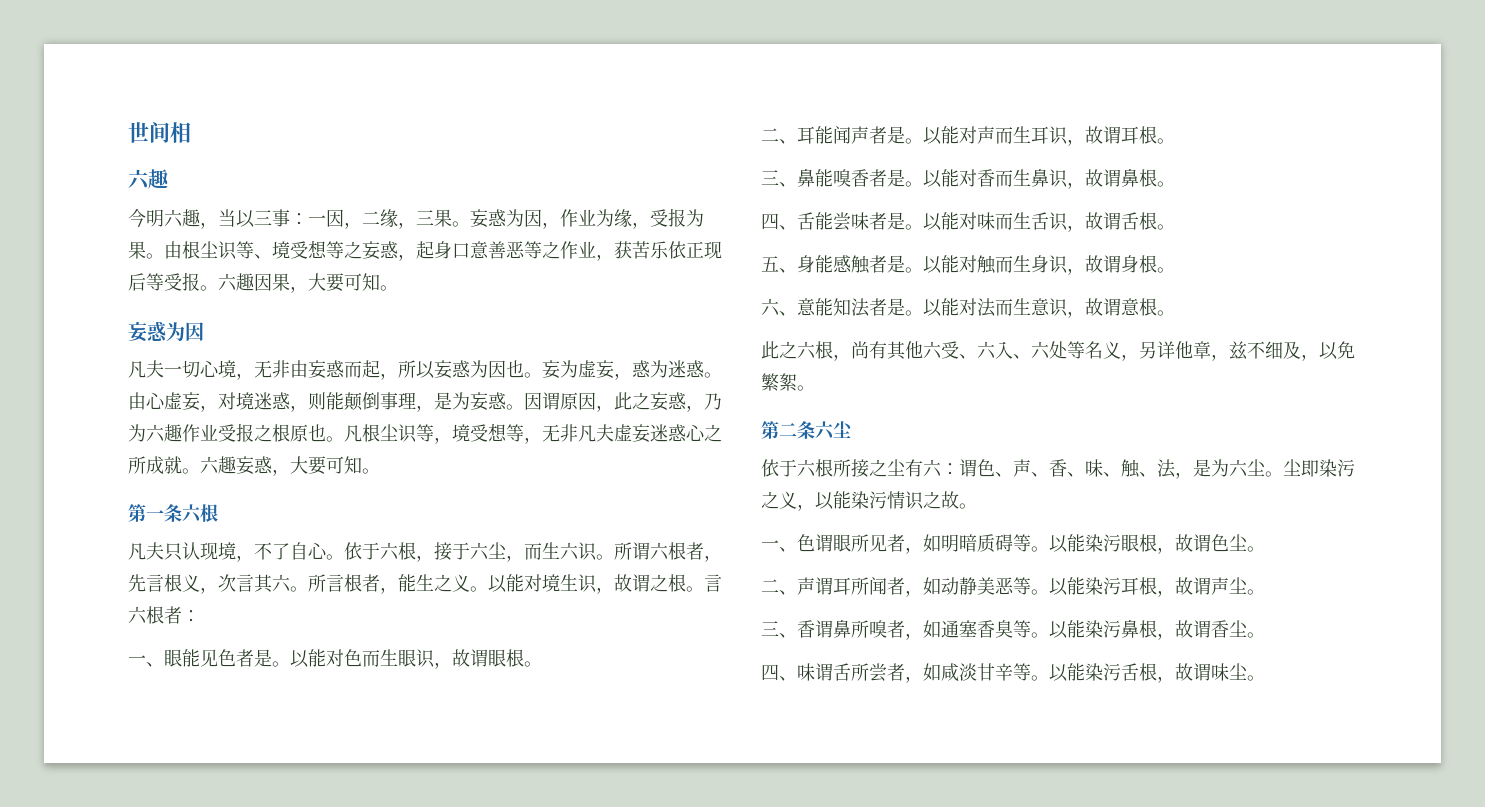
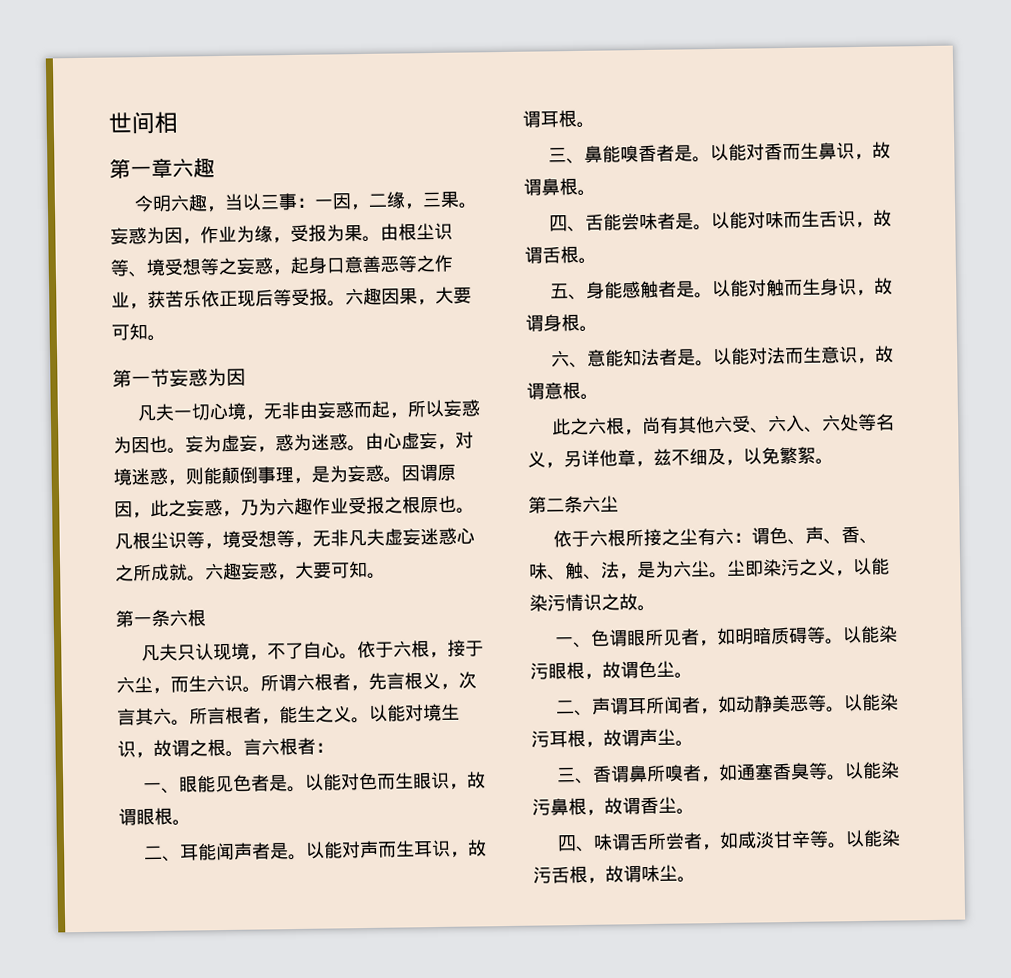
  世间相
- 六趣
+ 第一章六趣
  六趣因果，大要可知。
- 妄惑为因
+ 第一节妄惑为因

